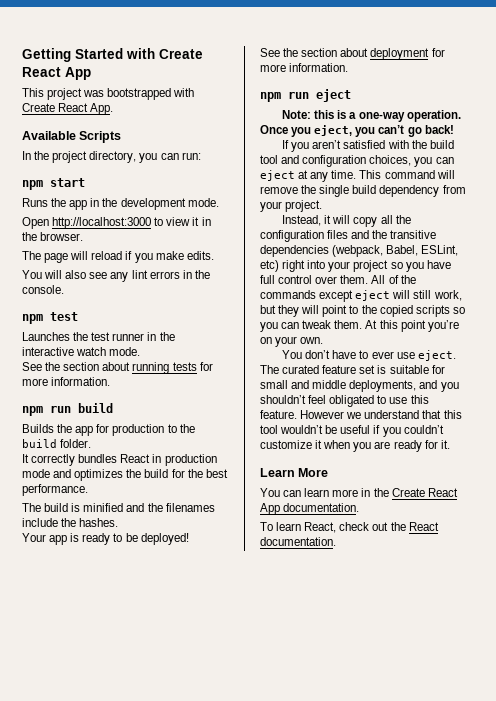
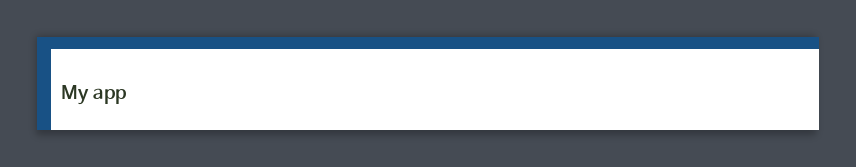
- Getting Started with Create React App
- This project was bootstrapped with Create React App.
- Available Scripts
- In the project directory, you can run:
- npm start
- Runs the app in the development mode.
- Open http://localhost:3000 to view it in the browser.
- The page will reload if you make edits.
- You will also see any lint errors in the console.
- npm test
- Launches the test runner in the interactive watch mode.
- See the section about running tests for more information.
- npm run build
- Builds the app for production to the build folder.
- It correctly bundles React in production mode and optimizes the build for the best performance.
- The build is minified and the filenames include the hashes.
- Your app is ready to be deployed!
- See the section about deployment for more information.
- npm run eject
- Note: this is a one-way operation. Once you eject, you can’t go back!
- If you aren’t satisfied with the build tool and configuration choices, you can eject at any time. This command will remove the single build dependency from your project.
- Instead, it will copy all the configuration files and the transitive dependencies (webpack, Babel, ESLint, etc) right into your project so you have full control over them. All of the commands except eject will still work, but they will point to the copied scripts so you can tweak them. At this point you’re on your own.
- You don’t have to ever use eject. The curated feature set is suitable for small and middle deployments, and you shouldn’t feel obligated to use this feature. However we understand that this tool wouldn’t be useful if you couldn’t customize it when you are ready for it.
- Learn More
- You can learn more in the Create React App documentation.
- To learn React, check out the React documentation.
+ My app

